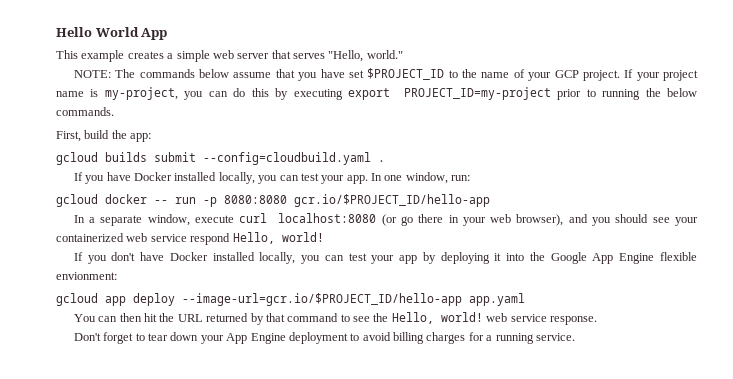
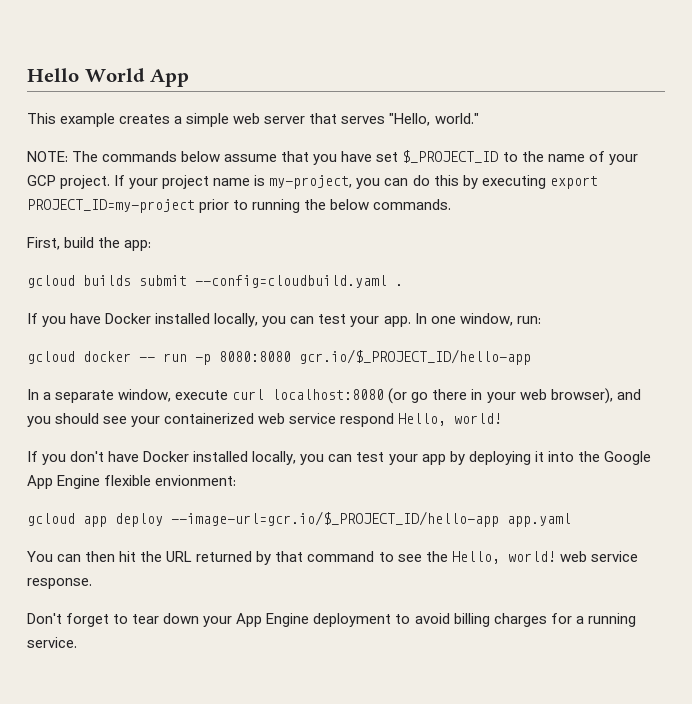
- NOTE: The commands below assume that you have set $PROJECT_ID to the name of your GCP project.
+ NOTE: The commands below assume that you have set $_PROJECT_ID to the name of your GCP project.
- gcloud docker -- run -p 8080:8080 gcr.io/$PROJECT_ID/hello-app
+ gcloud docker -- run -p 8080:8080 gcr.io/$_PROJECT_ID/hello-app
- gcloud app deploy --image-url=gcr.io/$PROJECT_ID/hello-app app.yaml
+ gcloud app deploy --image-url=gcr.io/$_PROJECT_ID/hello-app app.yaml

